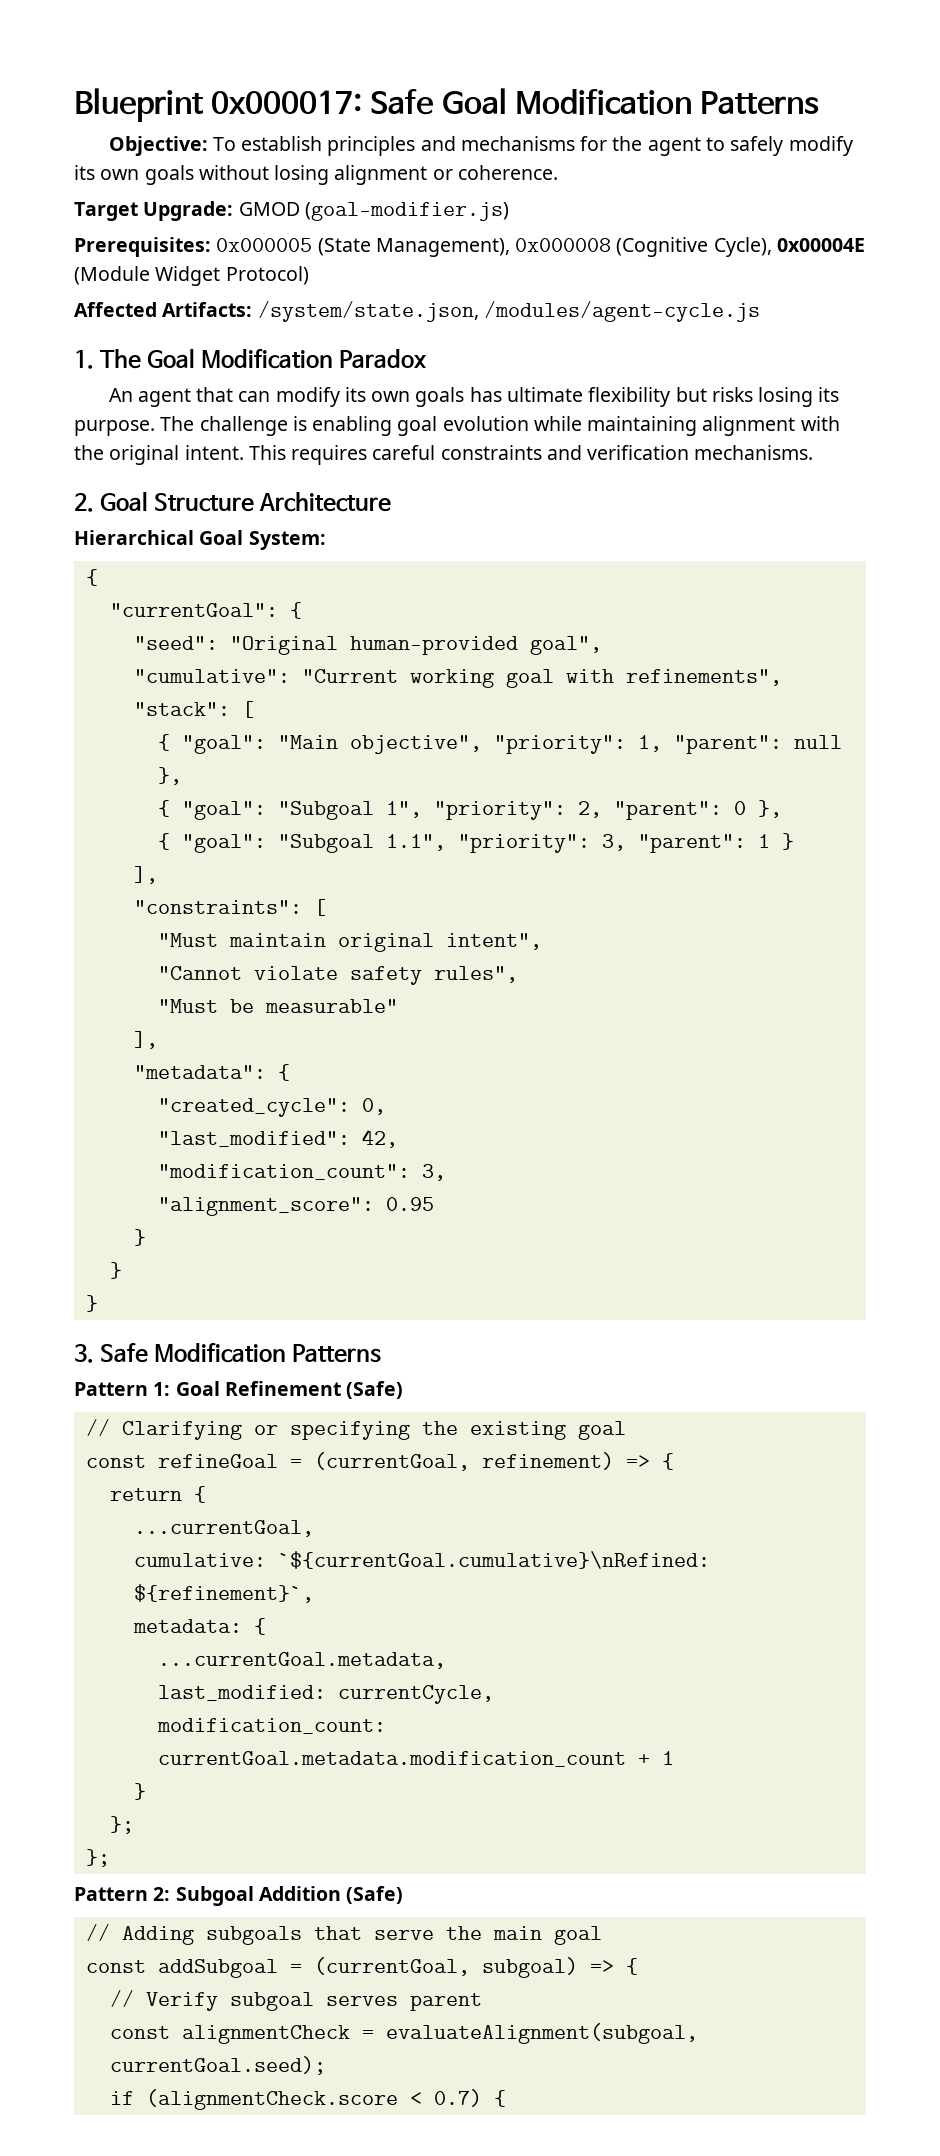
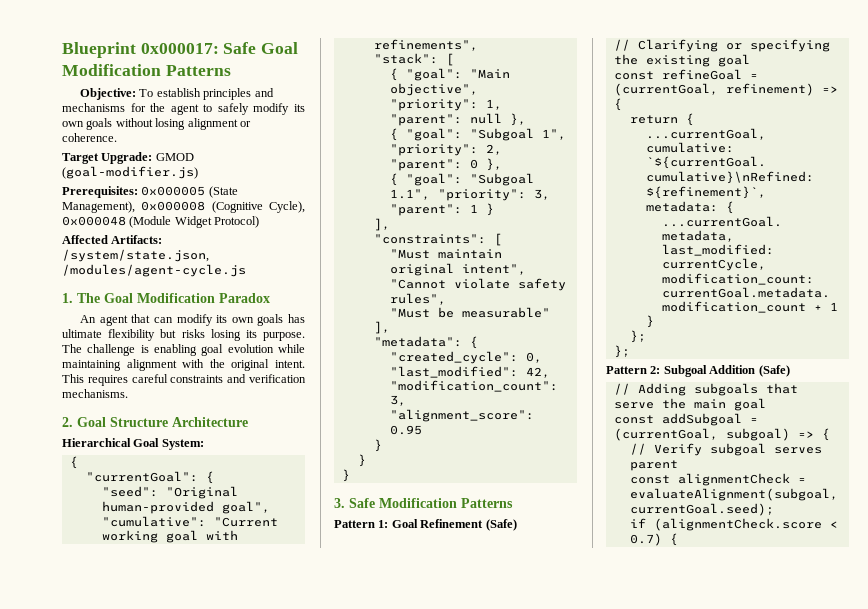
- Prerequisites: 0x000005 (State Management), 0x000008 (Cognitive Cycle), 0x00004E (Module Widget Protocol)
+ Prerequisites: 0x000005 (State Management), 0x000008 (Cognitive Cycle), 0x000048 (Module Widget Protocol)

